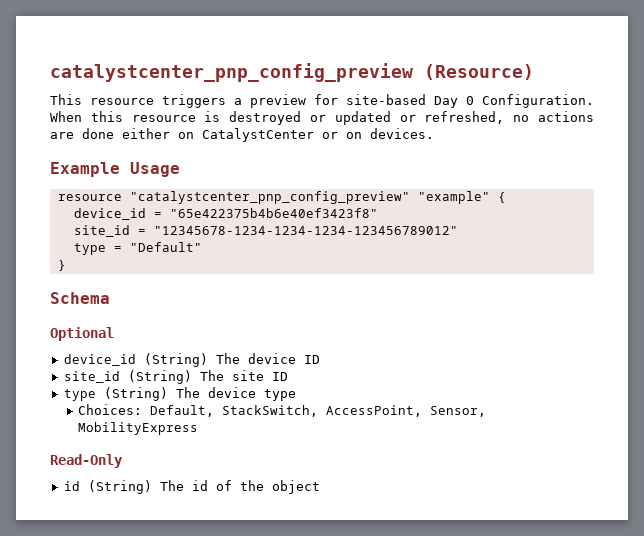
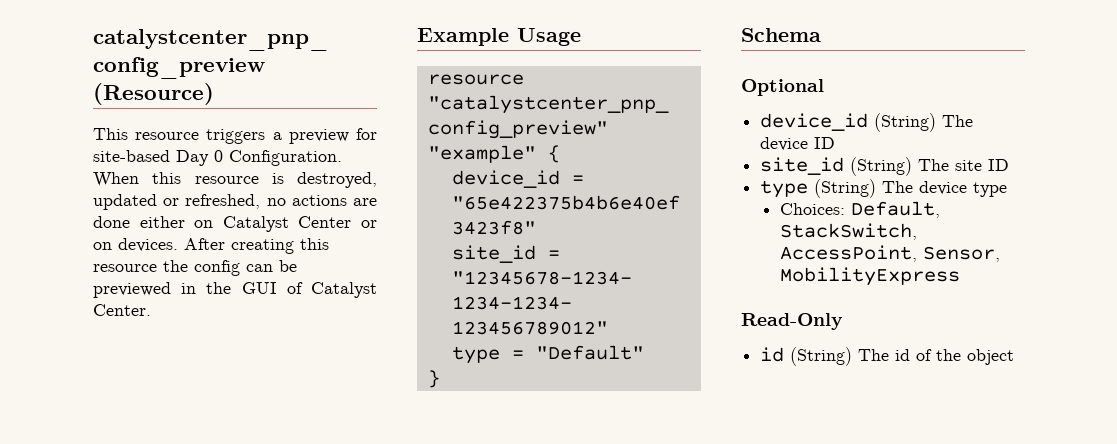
- When this resource is destroyed or updated or refreshed, no actions are done either on CatalystCenter or on devices.
+ When this resource is destroyed, updated or refreshed, no actions are done either on Catalyst Center or on devices. After creating this resource the config can be previewed in the GUI of Catalyst Center.

